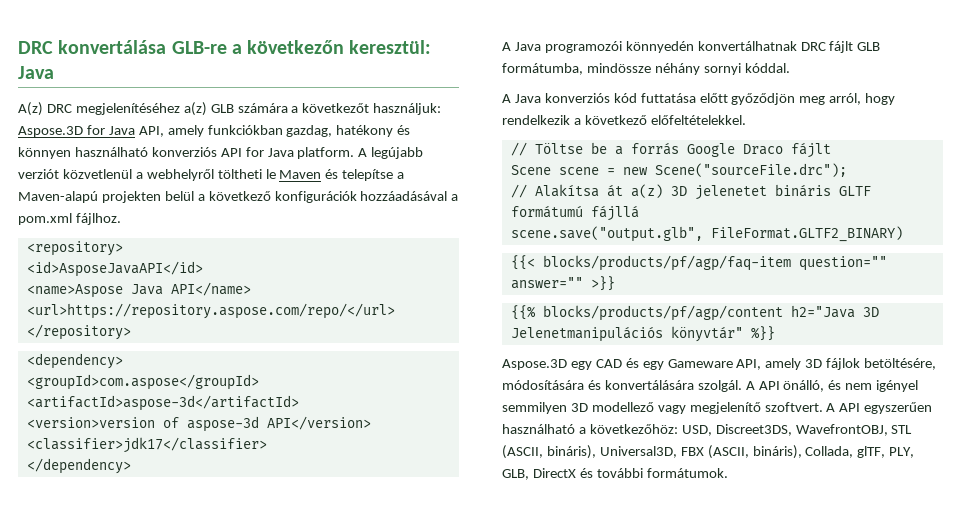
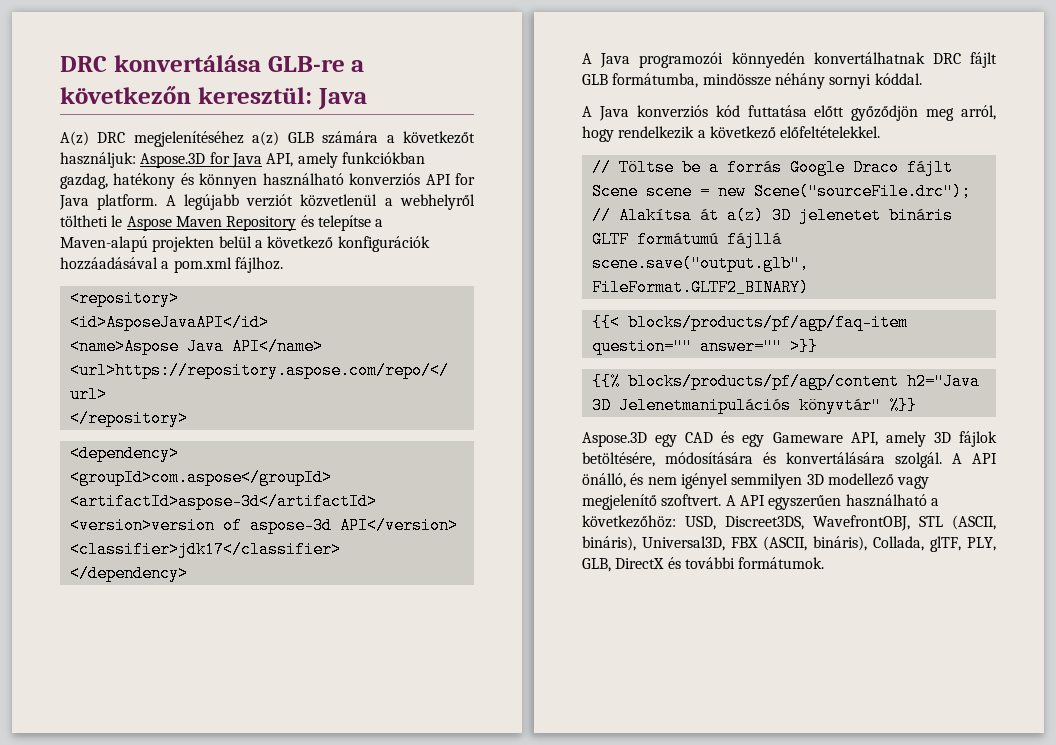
- A legújabb verziót közvetlenül a webhelyről töltheti le Maven és telepítse a Maven-alapú projekten belül a következő konfigurációk hozzáadásával a pom.xml fájlhoz.
+ A legújabb verziót közvetlenül a webhelyről töltheti le Aspose Maven Repository és telepítse a Maven-alapú projekten belül a következő konfigurációk hozzáadásával a pom.xml fájlhoz.

